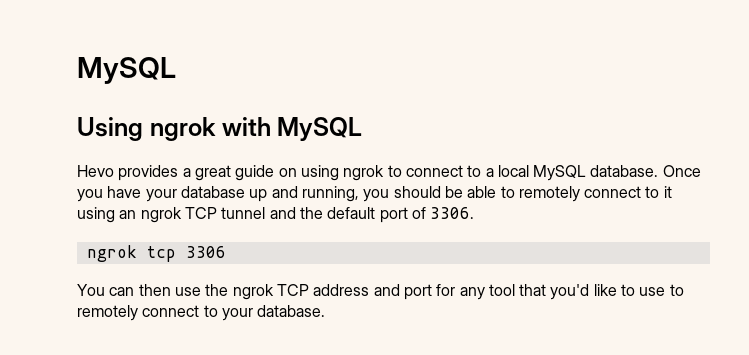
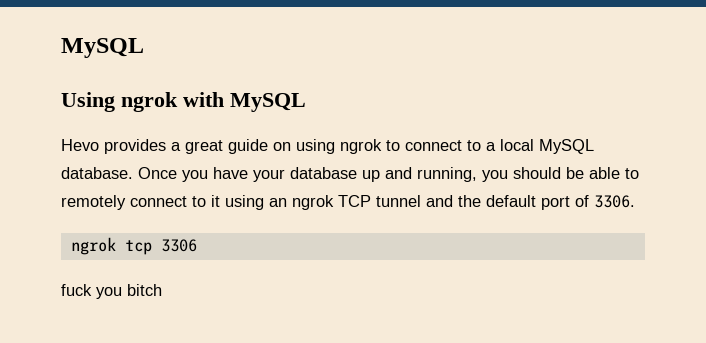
- You can then use the ngrok TCP address and port for any tool that you'd like to use to remotely connect to your database.
+ fuck you bitch

